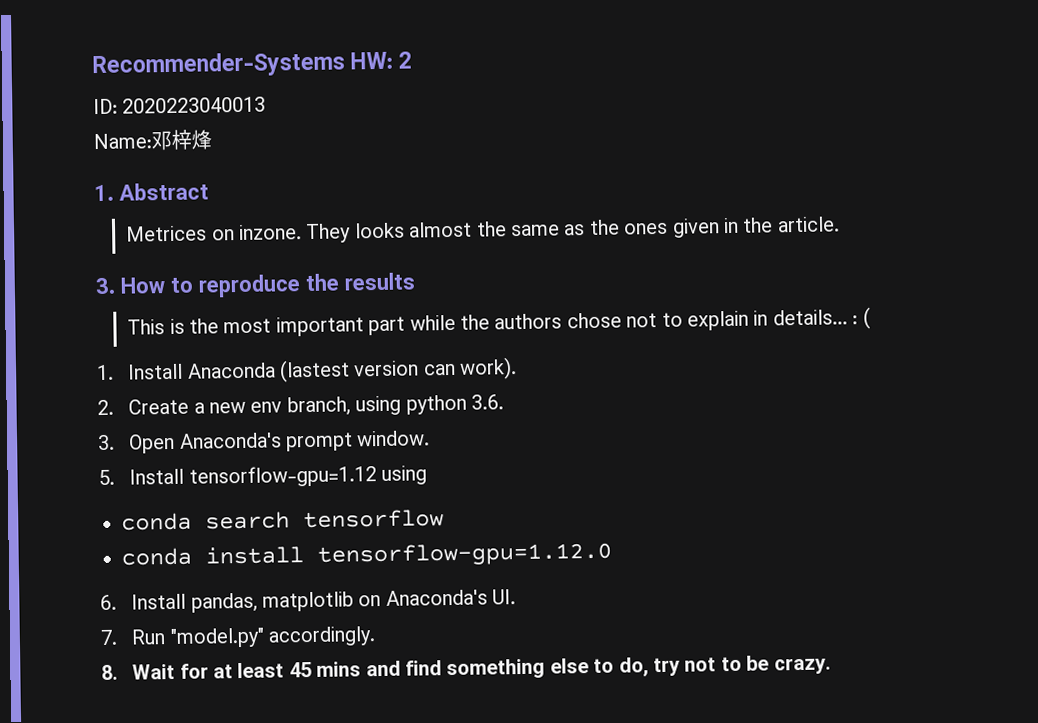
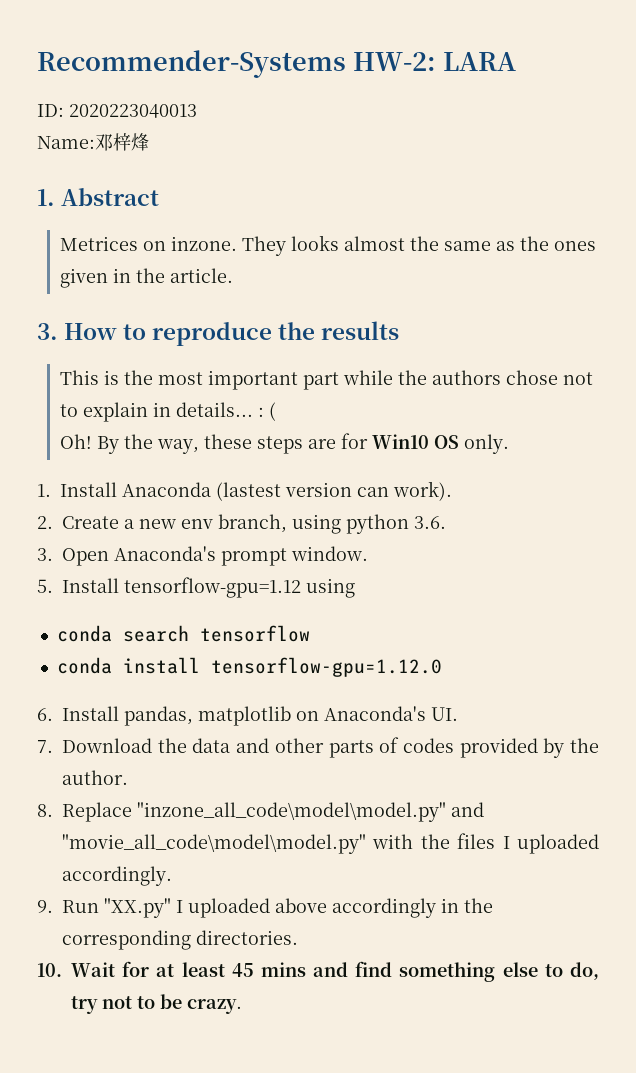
- Recommender-Systems HW: 2
+ Recommender-Systems HW-2: LARA
+ Oh! By the way, these steps are for Win10 OS only.
- 7. Run "model.py" accordingly.
- 8. Wait for at least 45 mins and find something else to do, try not to be crazy.
+ 7. Download the data and other parts of codes provided by the author.
+ 8. Replace "inzone_all_code\model\model.py" and "movie_all_code\model\model.py" with the files I uploaded accordingly.
+ 9. Run "XX.py" I uploaded above accordingly in the corresponding directories.
+ 10. Wait for at least 45 mins and find something else to do, try not to be crazy.

